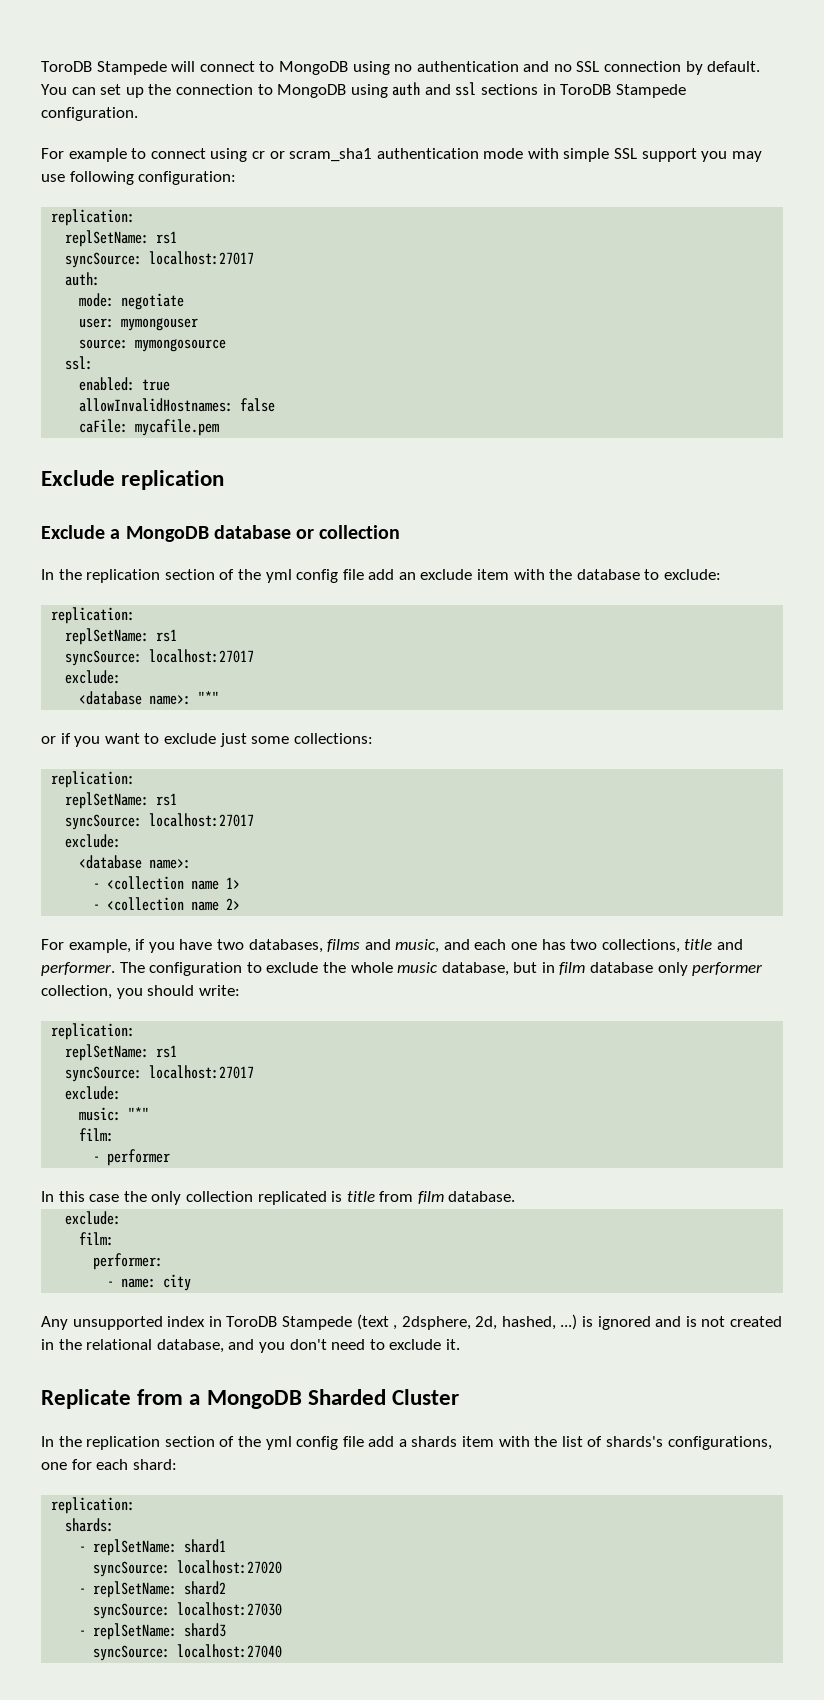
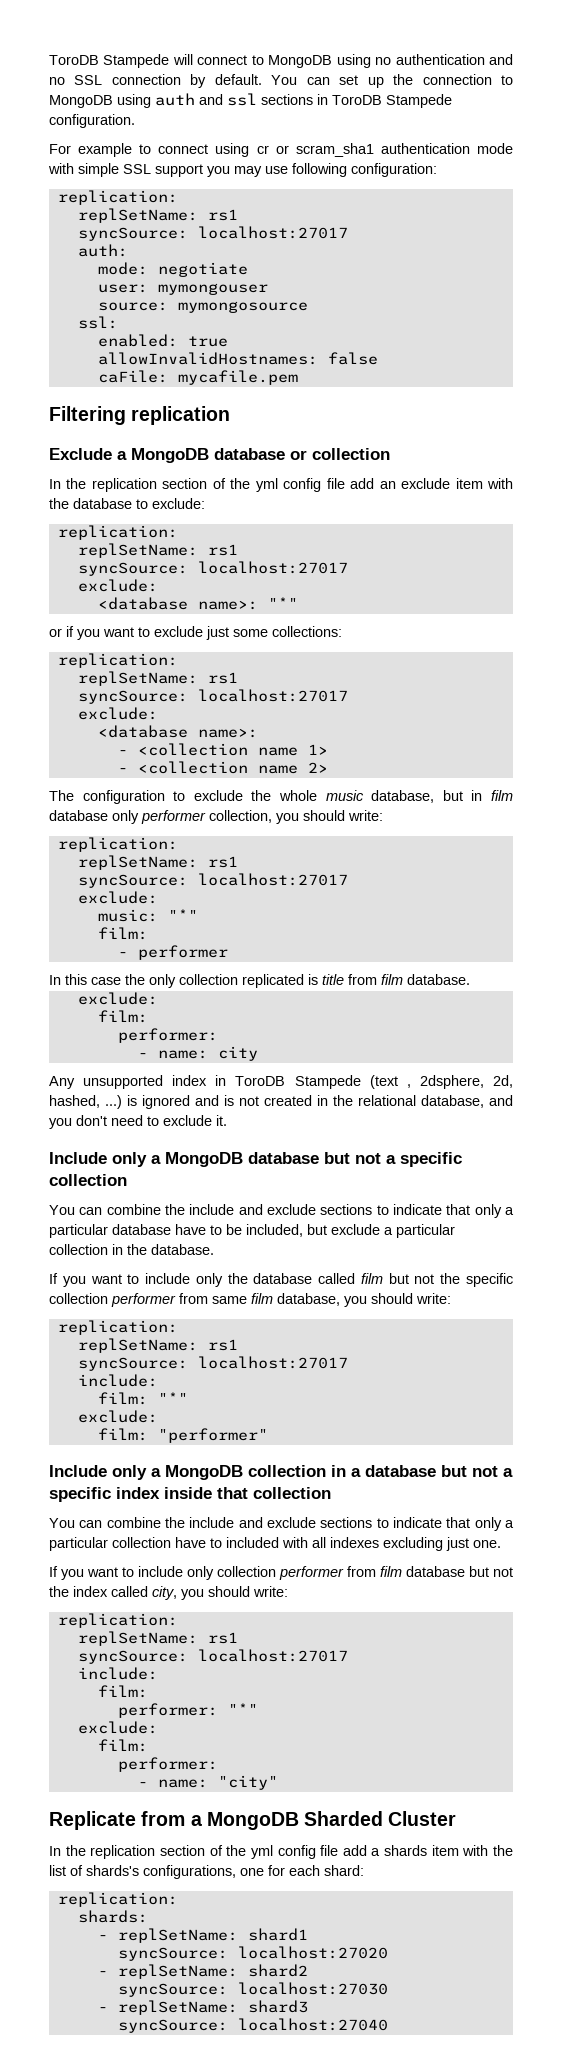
- Exclude replication
+ Filtering replication
- For example, if you have two databases, films and music, and each one has two collections, title and performer.
+ Include only a MongoDB database but not a specific collection
+ You can combine the include and exclude sections to indicate that only a particular database have to be included, but exclude a particular collection in the database.
+ If you want to include only the database called film but not the specific collection performer from same film database, you should write:
+ replication:
+ replSetName: rs1
+ syncSource: localhost:27017
+ include:
+ film: "*"
+ exclude:
+ film: "performer"
+ Include only a MongoDB collection in a database but not a specific index inside that collection
+ You can combine the include and exclude sections to indicate that only a particular collection have to included with all indexes excluding just one.
+ If you want to include only collection performer from film database but not the index called city, you should write:
+ replication:
+ replSetName: rs1
+ syncSource: localhost:27017
+ include:
+ film:
+ performer: "*"
+ exclude:
+ film:
+ performer:
+ - name: "city"

